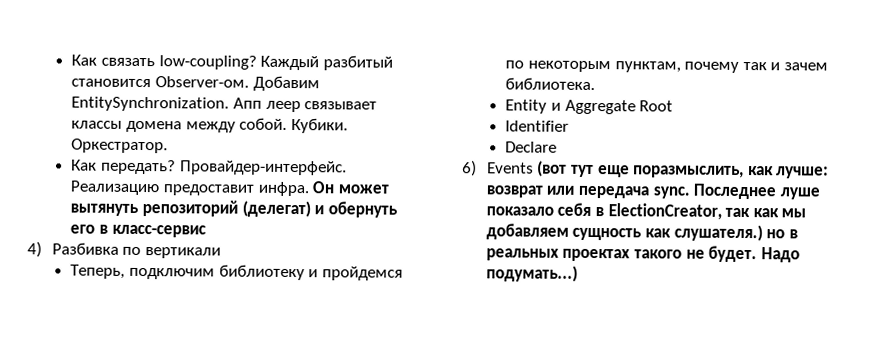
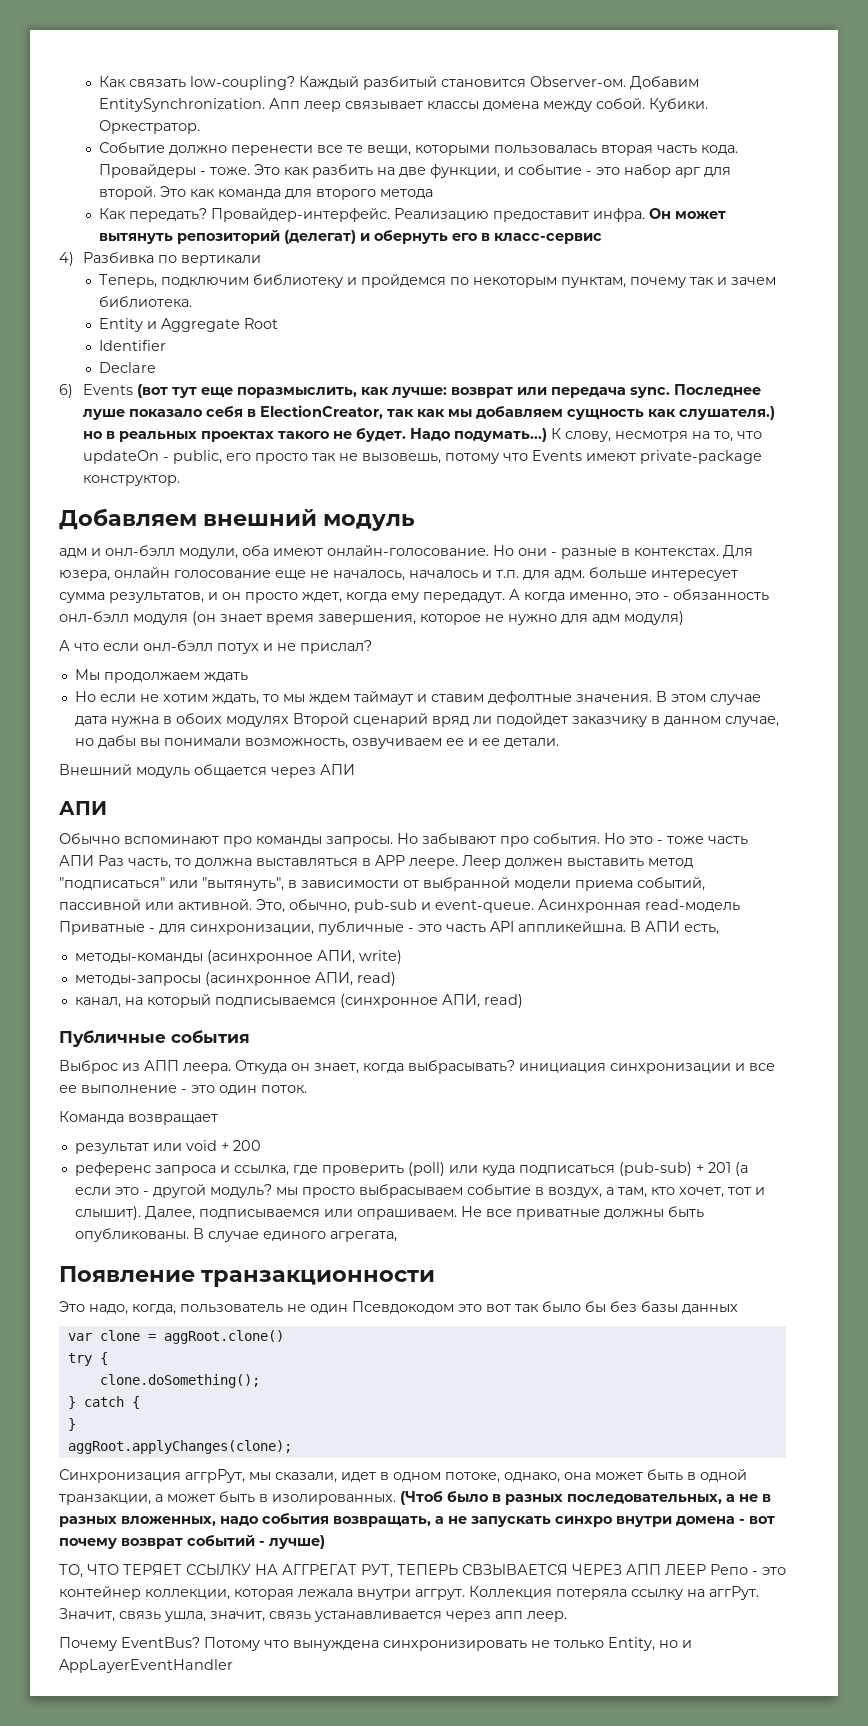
+ Событие должно перенести все те вещи, которыми пользовалась вторая часть кода. Провайдеры - тоже. Это как разбить на две функции, и событие - это набор арг для второй. Это как команда для второго метода
+ К слову, несмотря на то, что updateOn - public, его просто так не вызовешь, потому что Events имеют private-package конструктор.
+ Добавляем внешний модуль
+ адм и онл-бэлл модули, оба имеют онлайн-голосование. Но они - разные в контекстах. Для юзера, онлайн голосование еще не началось, началось и т.п. для адм. больше интересует сумма результатов, и он просто ждет, когда ему передадут. А когда именно, это - обязанность онл-бэлл модуля (он знает время завершения, которое не нужно для адм модуля)
+ А что если онл-бэлл потух и не прислал?
+ Мы продолжаем ждать
+ Но если не хотим ждать, то мы ждем таймаут и ставим дефолтные значения. В этом случае дата нужна в обоих модулях Второй сценарий вряд ли подойдет заказчику в данном случае, но дабы вы понимали возможность, озвучиваем ее и ее детали.
+ Внешний модуль общается через АПИ
+ АПИ
+ Обычно вспоминают про команды запросы. Но забывают про события. Но это - тоже часть АПИ Раз часть, то должна выставляться в APP леере. Леер должен выставить метод "подписаться" или "вытянуть", в зависимости от выбранной модели приема событий, пассивной или активной. Это, обычно, pub-sub и event-queue. Асинхронная read-модель Приватные - для синхронизации, публичные - это часть API аппликейшна. В АПИ есть,
+ методы-команды (асинхронное АПИ, write)
+ методы-запросы (асинхронное АПИ, read)
+ канал, на который подписываемся (синхронное АПИ, read)
+ Публичные события
+ Выброс из АПП леера. Откуда он знает, когда выбрасывать? инициация синхронизации и все ее выполнение - это один поток.
+ Команда возвращает
+ результат или void + 200
+ референс запроса и ссылка, где проверить (poll) или куда подписаться (pub-sub) + 201 (а если это - другой модуль? мы просто выбрасываем событие в воздух, а там, кто хочет, тот и слышит). Далее, подписываемся или опрашиваем. Не все приватные должны быть опубликованы. В случае единого агрегата,
+ Появление транзакционности
+ Это надо, когда, пользователь не один Псевдокодом это вот так было бы без базы данных
+ var clone = aggRoot.clone()
+ try {
+ clone.doSomething();
+ } catch {
+ }
+ aggRoot.applyChanges(clone);
+ Синхронизация аггрРут, мы сказали, идет в одном потоке, однако, она может быть в одной транзакции, а может быть в изолированных. (Чтоб было в разных последовательных, а не в разных вложенных, надо события возвращать, а не запускать синхро внутри домена - вот почему возврат событий - лучше)
+ ТО, ЧТО ТЕРЯЕТ ССЫЛКУ НА АГГРЕГАТ РУТ, ТЕПЕРЬ СВЗЫВАЕТСЯ ЧЕРЕЗ АПП ЛЕЕР Репо - это контейнер коллекции, которая лежала внутри аггрут. Коллекция потеряла ссылку на аггРут. Значит, связь ушла, значит, связь устанавливается через апп леер.
+ Почему EventBus? Потому что вынуждена синхронизировать не только Entity, но и AppLayerEventHandler

